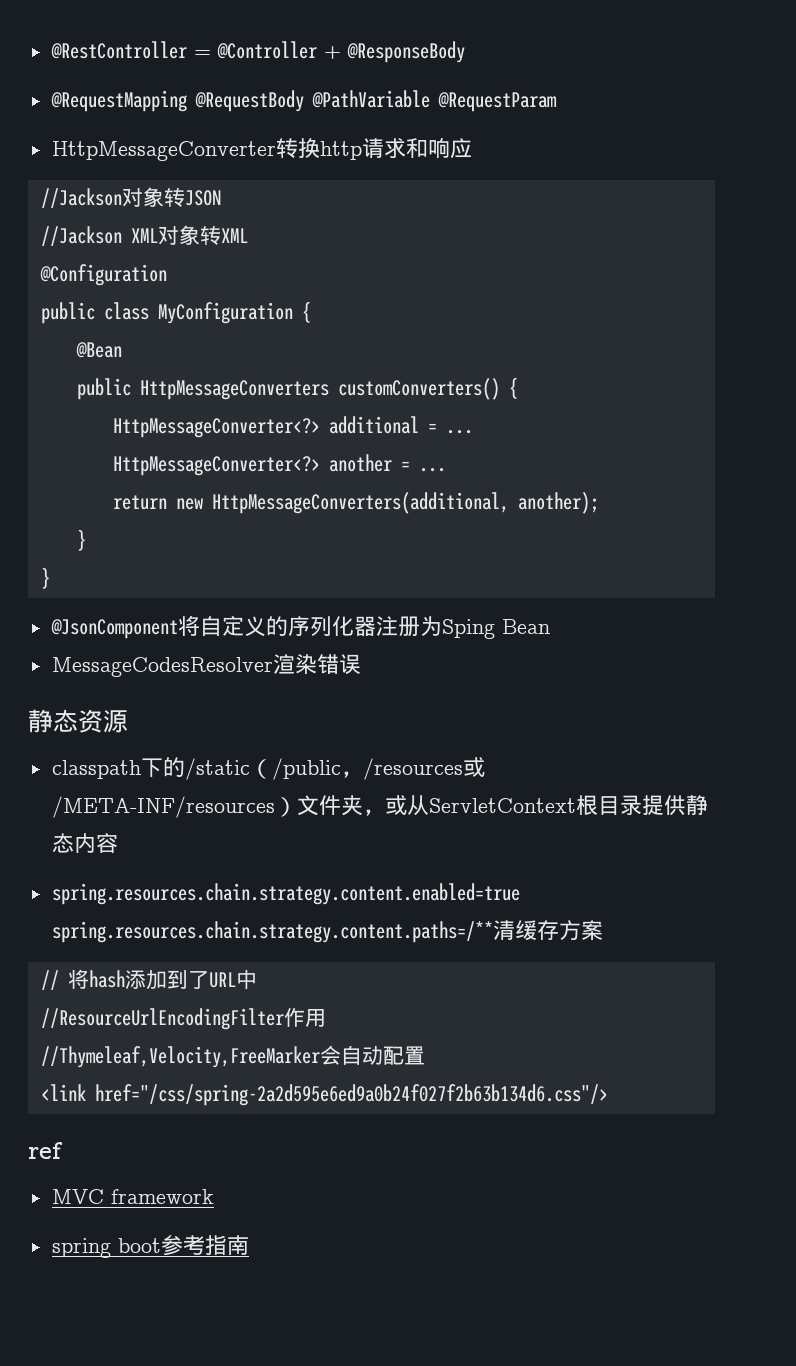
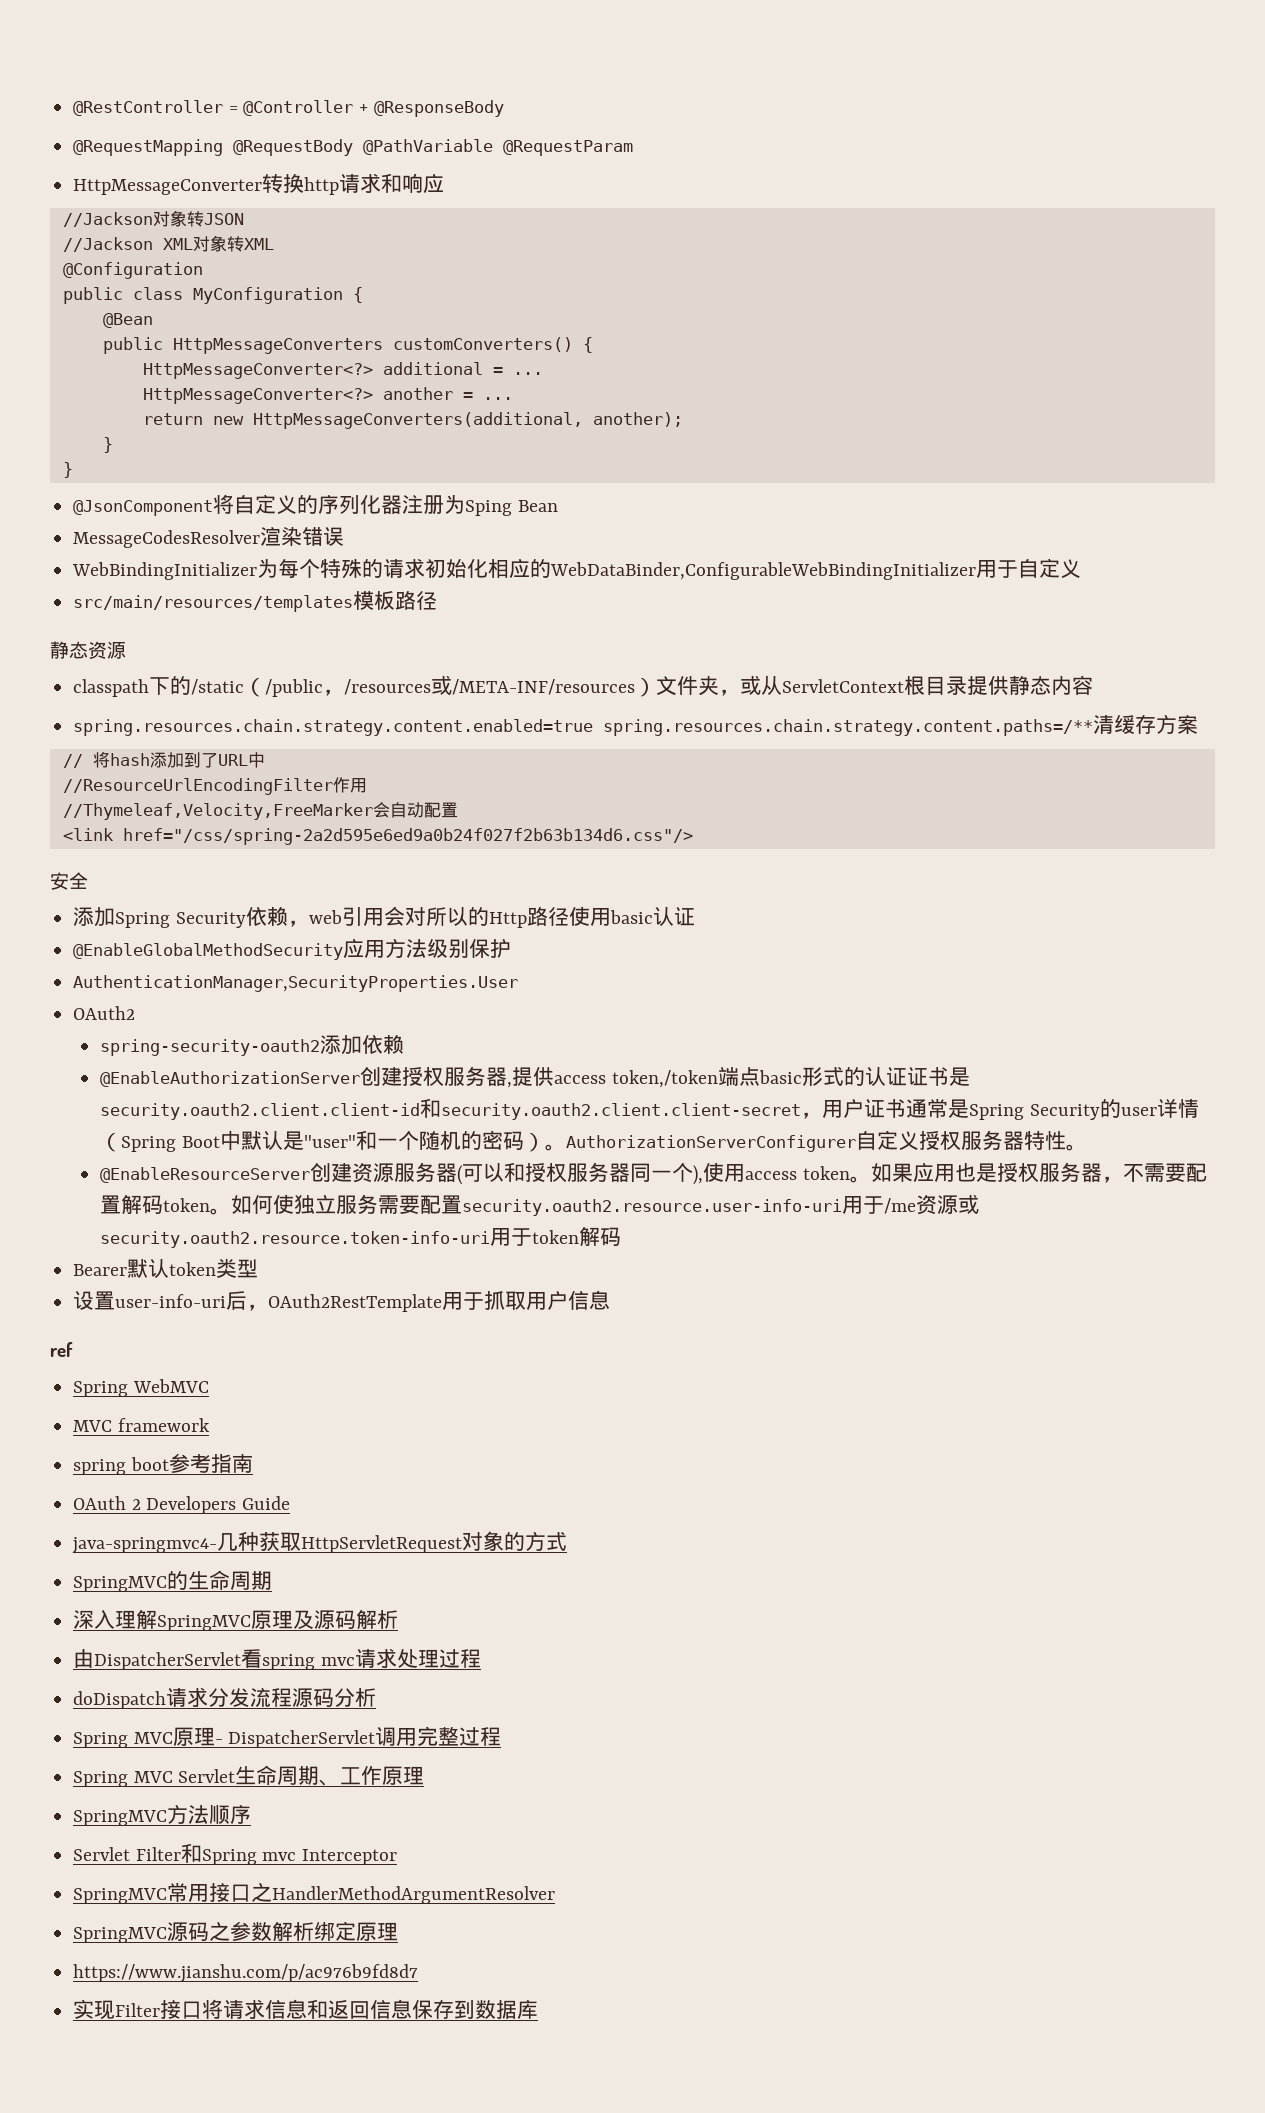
+ WebBindingInitializer为每个特殊的请求初始化相应的WebDataBinder,ConfigurableWebBindingInitializer用于自定义
+ src/main/resources/templates模板路径
+ 安全
+ 添加Spring Security依赖，web引用会对所以的Http路径使用basic认证
+ @EnableGlobalMethodSecurity应用方法级别保护
+ AuthenticationManager,SecurityProperties.User
+ OAuth2
+ spring-security-oauth2添加依赖
+ @EnableAuthorizationServer创建授权服务器,提供access token,/token端点basic形式的认证证书是security.oauth2.client.client-id和security.oauth2.client.client-secret，用户证书通常是Spring Security的user详情（Spring Boot中默认是"user"和一个随机的密码）。AuthorizationServerConfigurer自定义授权服务器特性。
+ @EnableResourceServer创建资源服务器(可以和授权服务器同一个),使用access token。如果应用也是授权服务器，不需要配置解码token。如何使独立服务需要配置security.oauth2.resource.user-info-uri用于/me资源或security.oauth2.resource.token-info-uri用于token解码
+ Bearer默认token类型
+ 设置user-info-uri后，OAuth2RestTemplate用于抓取用户信息
+ Spring WebMVC
+ OAuth 2 Developers Guide
+ java-springmvc4-几种获取HttpServletRequest对象的方式
+ SpringMVC的生命周期
+ 深入理解SpringMVC原理及源码解析
+ 由DispatcherServlet看spring mvc请求处理过程
+ doDispatch请求分发流程源码分析
+ Spring MVC原理- DispatcherServlet调用完整过程
+ Spring MVC Servlet生命周期、工作原理
+ SpringMVC方法顺序
+ Servlet Filter和Spring mvc Interceptor
+ SpringMVC常用接口之HandlerMethodArgumentResolver
+ SpringMVC源码之参数解析绑定原理
+ https://www.jianshu.com/p/ac976b9fd8d7
+ 实现Filter接口将请求信息和返回信息保存到数据库

